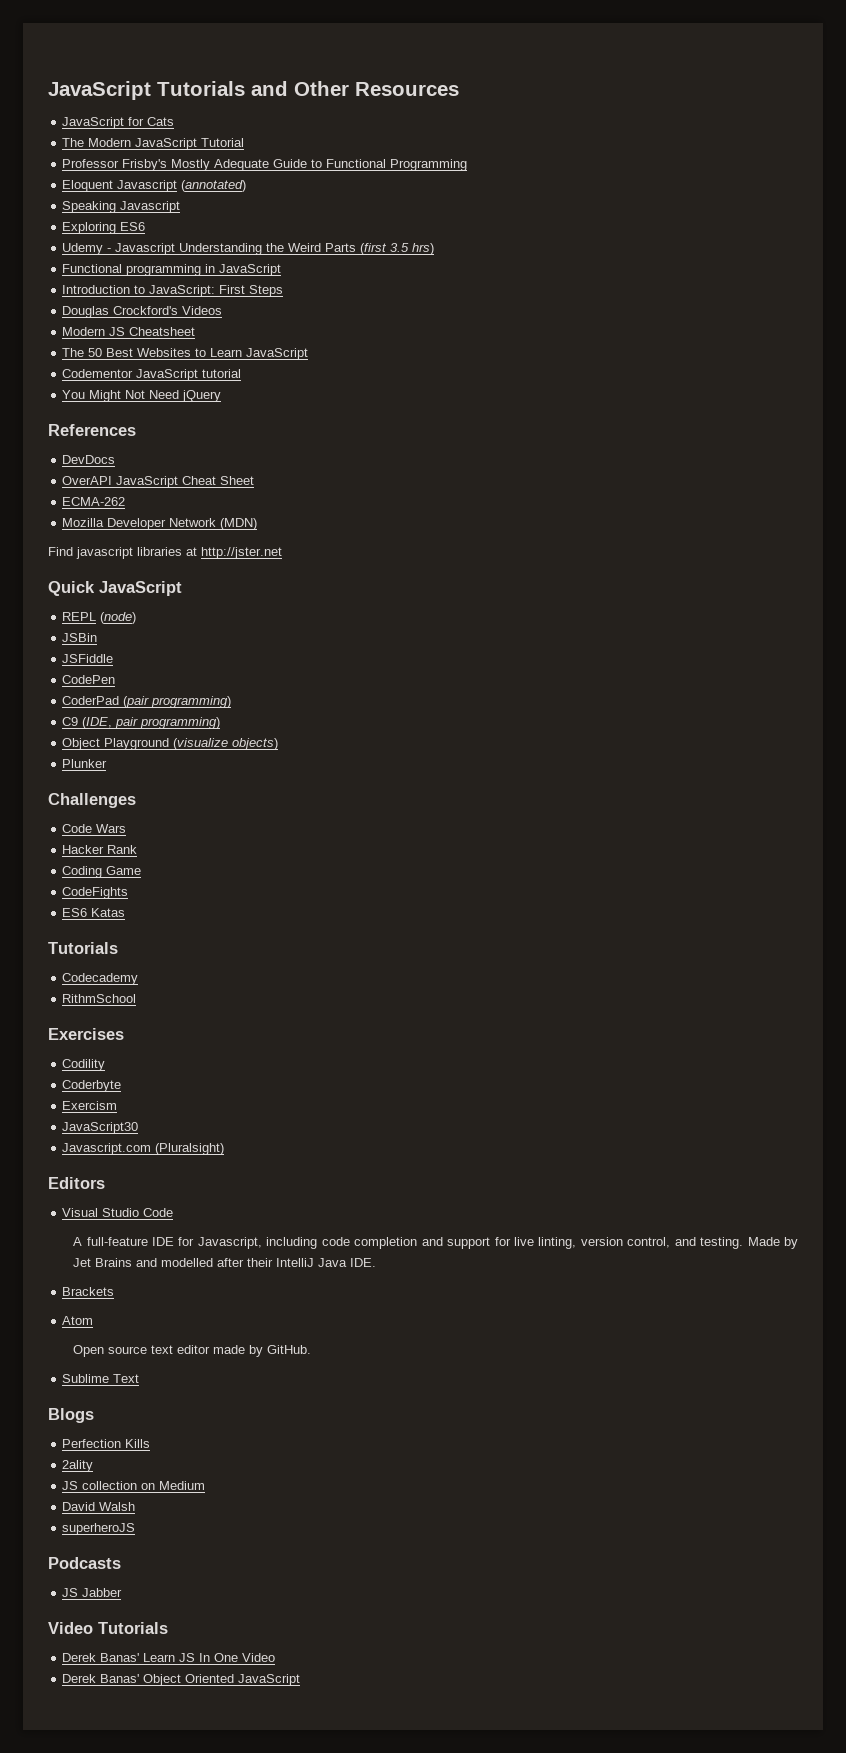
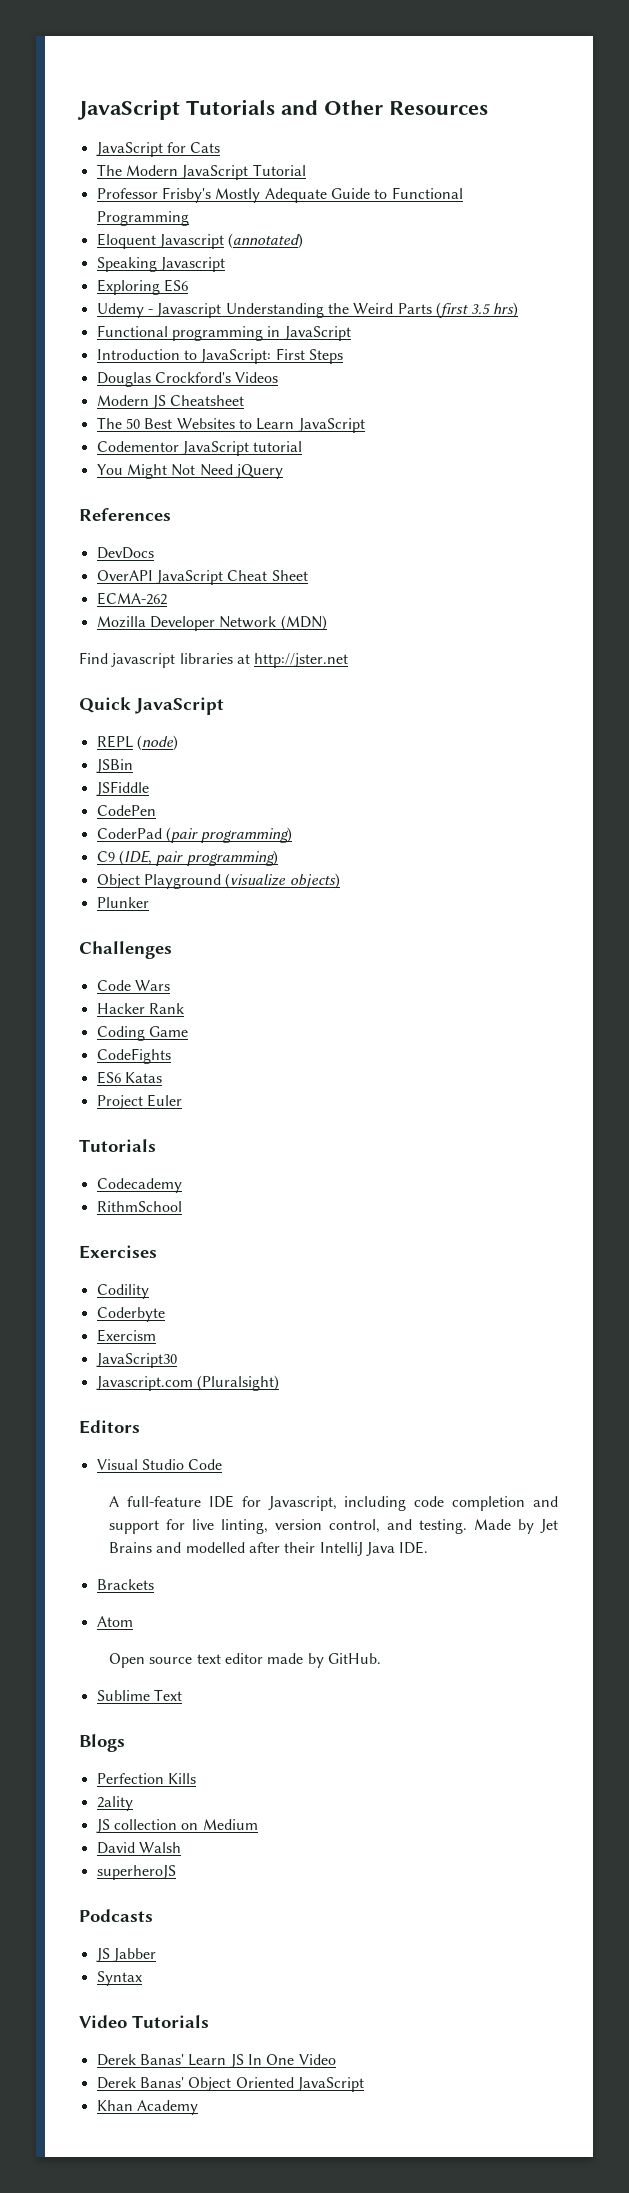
+ Project Euler
+ Syntax
+ Khan Academy

